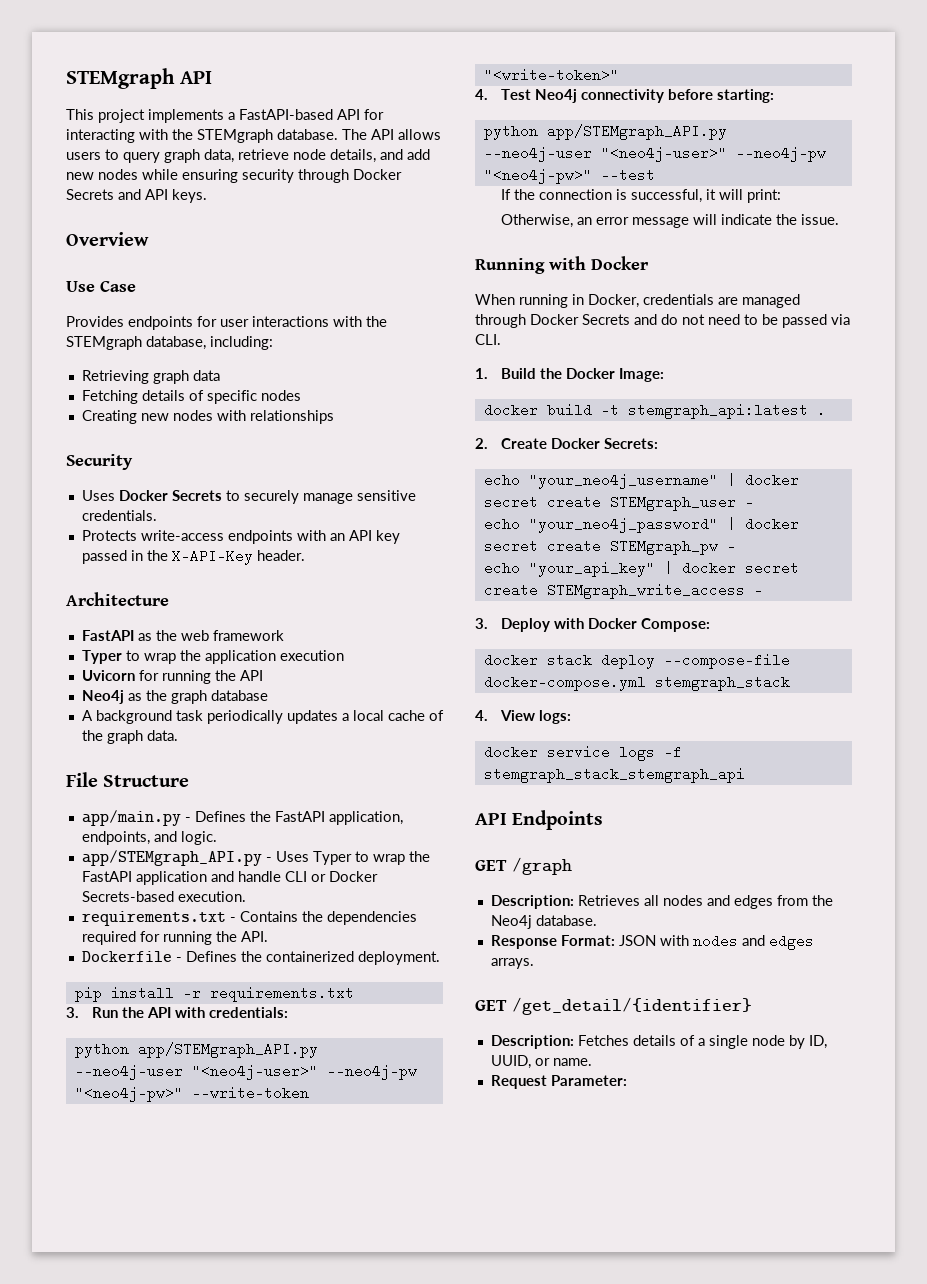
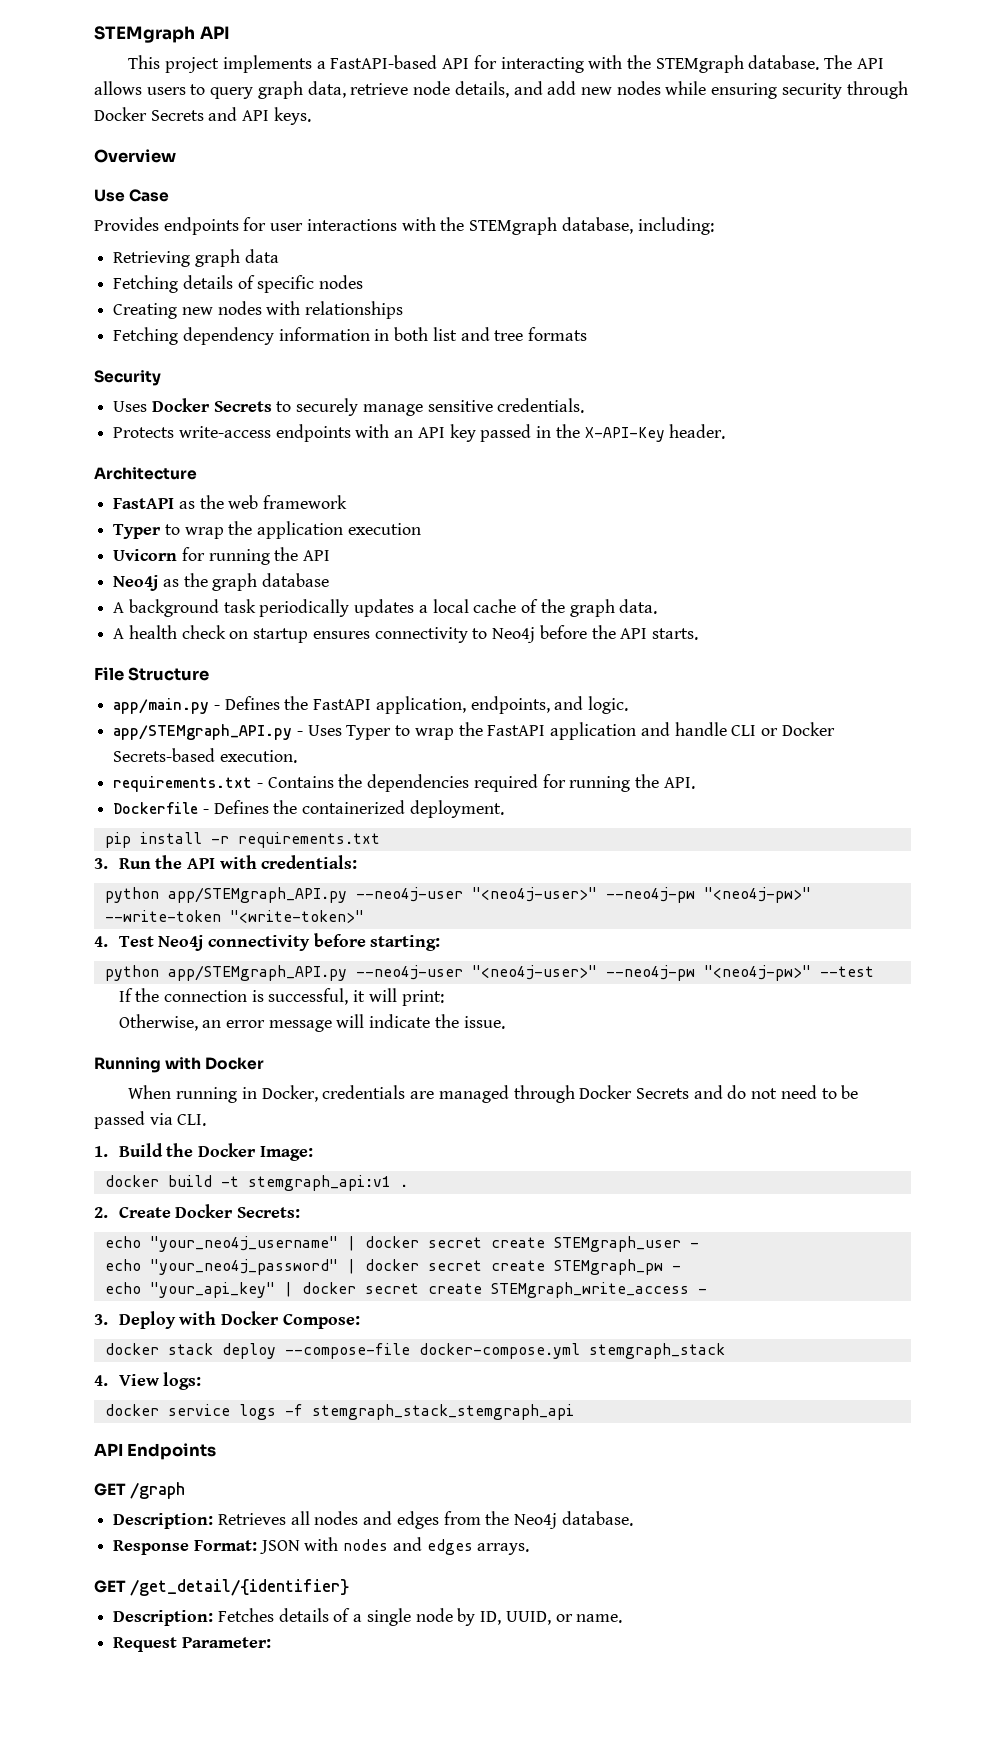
+ Fetching dependency information in both list and tree formats
+ A health check on startup ensures connectivity to Neo4j before the API starts.
- docker build -t stemgraph_api:latest .
+ docker build -t stemgraph_api:v1 .

